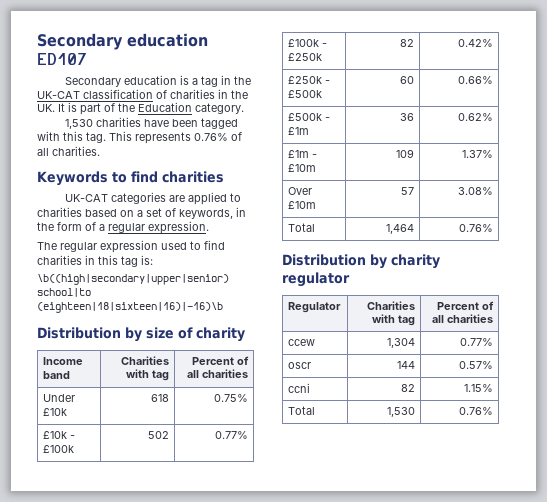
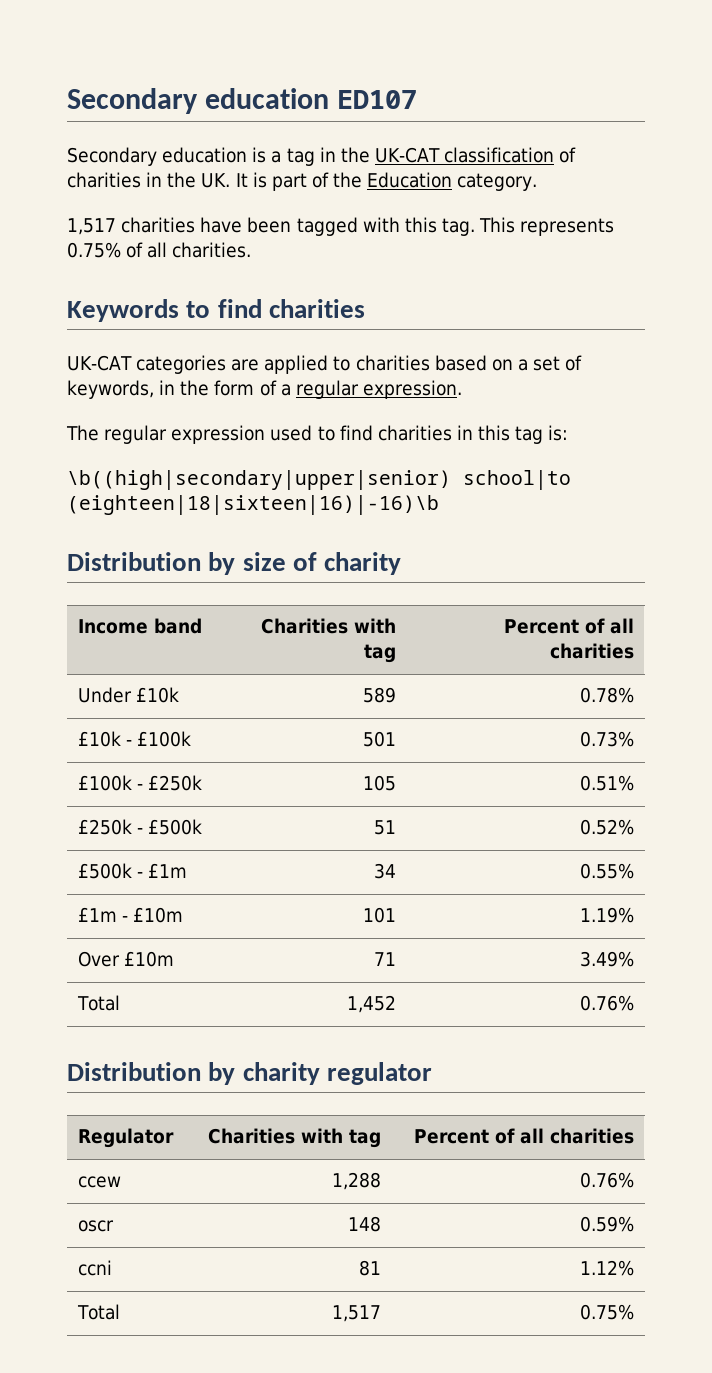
- 1,530 charities have been tagged with this tag.
+ 1,517 charities have been tagged with this tag.
- This represents 0.76% of all charities.
+ This represents 0.75% of all charities.
- Under £10k | 618 | 0.75%
+ Under £10k | 589 | 0.78%
- £10k - £100k | 502 | 0.77%
+ £10k - £100k | 501 | 0.73%
- £100k - £250k | 82 | 0.42%
+ £100k - £250k | 105 | 0.51%
- £250k - £500k | 60 | 0.66%
+ £250k - £500k | 51 | 0.52%
- £500k - £1m | 36 | 0.62%
+ £500k - £1m | 34 | 0.55%
- £1m - £10m | 109 | 1.37%
+ £1m - £10m | 101 | 1.19%
- Over £10m | 57 | 3.08%
- Total | 1,464 | 0.76%
+ Over £10m | 71 | 3.49%
+ Total | 1,452 | 0.76%
- ccew | 1,304 | 0.77%
+ ccew | 1,288 | 0.76%
- oscr | 144 | 0.57%
+ oscr | 148 | 0.59%
- ccni | 82 | 1.15%
- Total | 1,530 | 0.76%
+ ccni | 81 | 1.12%
+ Total | 1,517 | 0.75%

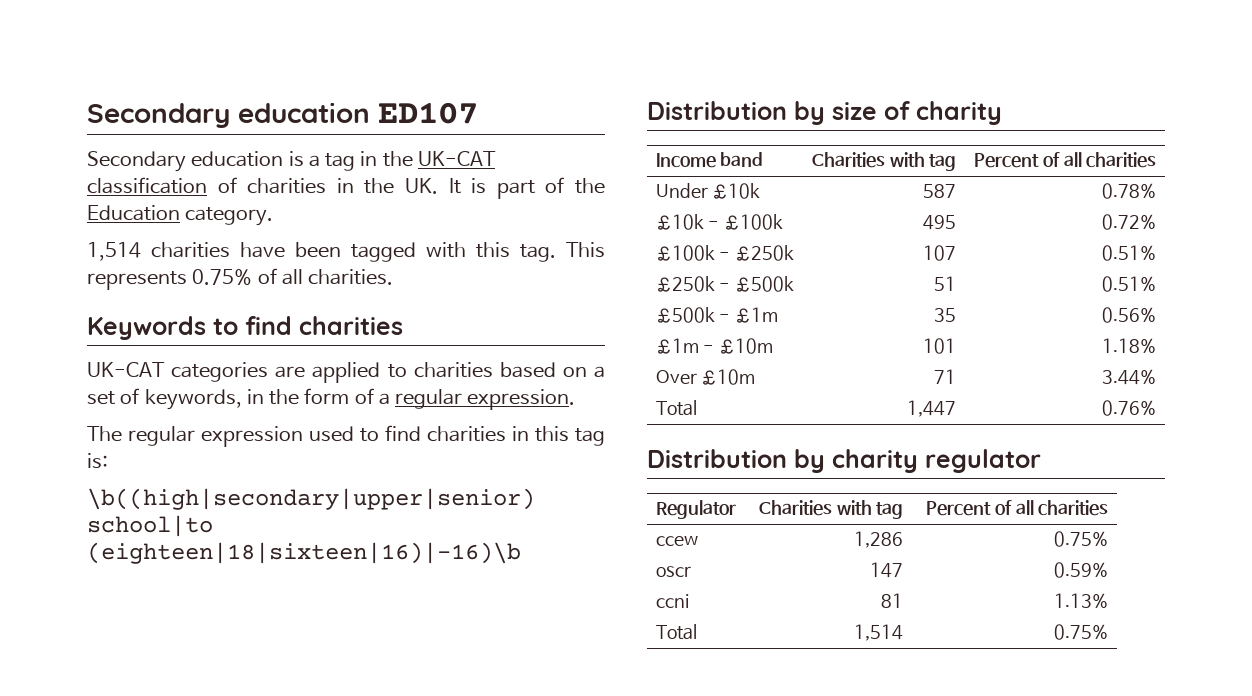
- 1,517 charities have been tagged with this tag.
+ 1,514 charities have been tagged with this tag.
- Under £10k | 589 | 0.78%
+ Under £10k | 587 | 0.78%
- £10k - £100k | 501 | 0.73%
+ £10k - £100k | 495 | 0.72%
- £100k - £250k | 105 | 0.51%
+ £100k - £250k | 107 | 0.51%
- £250k - £500k | 51 | 0.52%
+ £250k - £500k | 51 | 0.51%
- £500k - £1m | 34 | 0.55%
+ £500k - £1m | 35 | 0.56%
- £1m - £10m | 101 | 1.19%
+ £1m - £10m | 101 | 1.18%
- Over £10m | 71 | 3.49%
- Total | 1,452 | 0.76%
+ Over £10m | 71 | 3.44%
+ Total | 1,447 | 0.76%
- ccew | 1,288 | 0.76%
+ ccew | 1,286 | 0.75%
- oscr | 148 | 0.59%
+ oscr | 147 | 0.59%
- ccni | 81 | 1.12%
- Total | 1,517 | 0.75%
+ ccni | 81 | 1.13%
+ Total | 1,514 | 0.75%

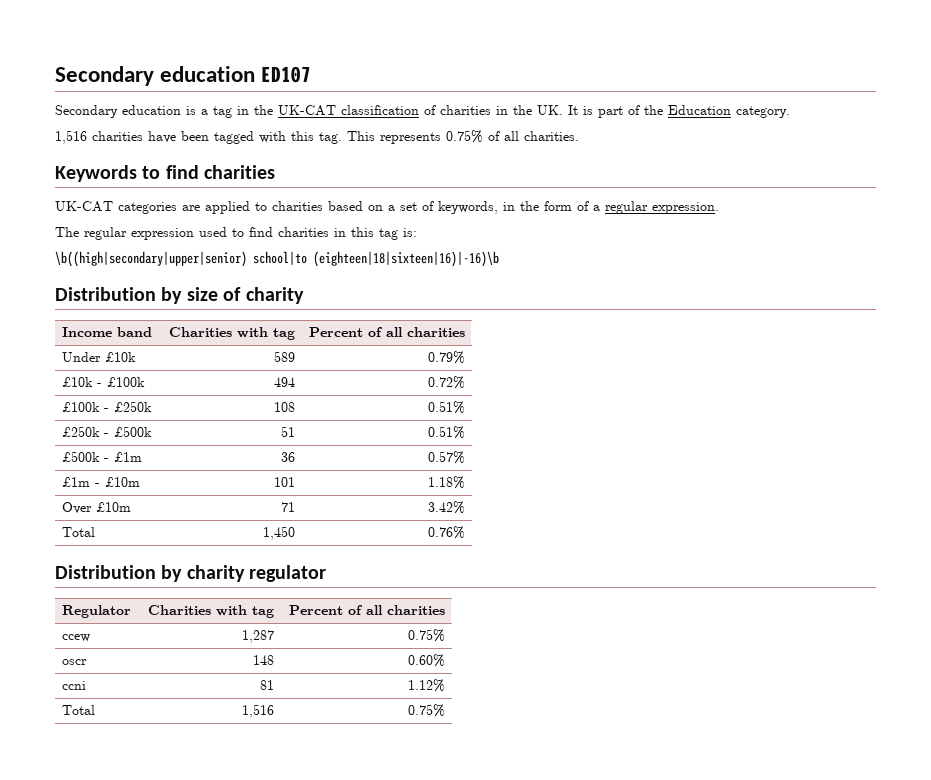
- 1,514 charities have been tagged with this tag.
+ 1,516 charities have been tagged with this tag.
- Under £10k | 587 | 0.78%
+ Under £10k | 589 | 0.79%
- £10k - £100k | 495 | 0.72%
+ £10k - £100k | 494 | 0.72%
- £100k - £250k | 107 | 0.51%
+ £100k - £250k | 108 | 0.51%
- £500k - £1m | 35 | 0.56%
+ £500k - £1m | 36 | 0.57%
- Over £10m | 71 | 3.44%
- Total | 1,447 | 0.76%
+ Over £10m | 71 | 3.42%
+ Total | 1,450 | 0.76%
- ccew | 1,286 | 0.75%
+ ccew | 1,287 | 0.75%
- oscr | 147 | 0.59%
+ oscr | 148 | 0.60%
- ccni | 81 | 1.13%
- Total | 1,514 | 0.75%
+ ccni | 81 | 1.12%
+ Total | 1,516 | 0.75%

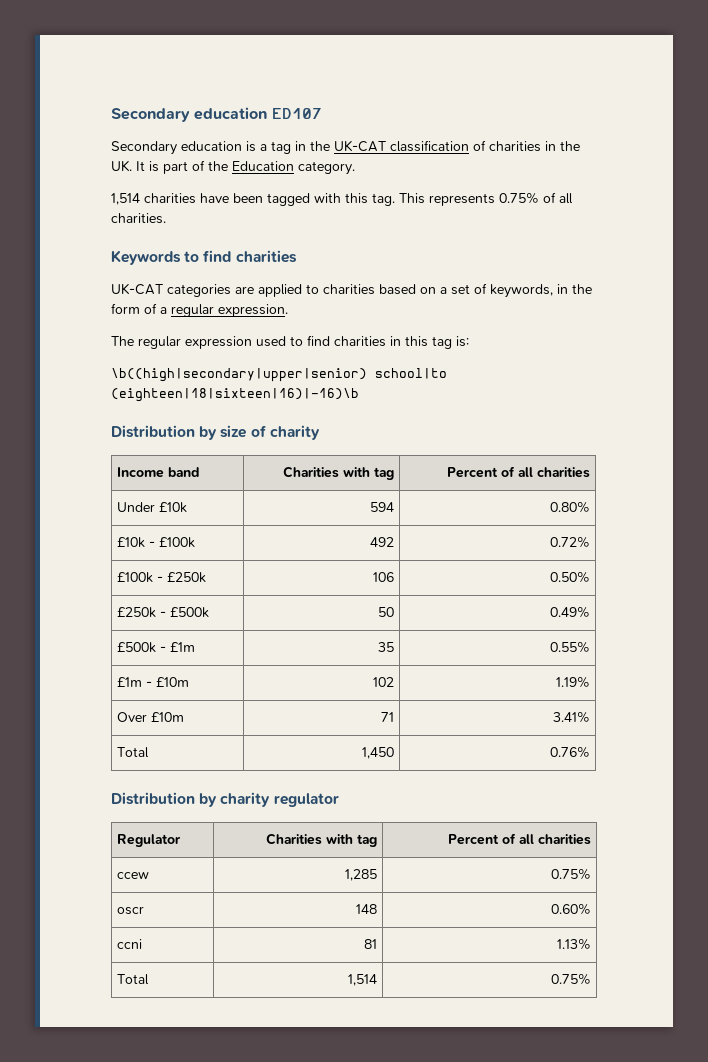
- 1,516 charities have been tagged with this tag.
+ 1,514 charities have been tagged with this tag.
- Under £10k | 589 | 0.79%
+ Under £10k | 594 | 0.80%
- £10k - £100k | 494 | 0.72%
+ £10k - £100k | 492 | 0.72%
- £100k - £250k | 108 | 0.51%
+ £100k - £250k | 106 | 0.50%
- £250k - £500k | 51 | 0.51%
+ £250k - £500k | 50 | 0.49%
- £500k - £1m | 36 | 0.57%
+ £500k - £1m | 35 | 0.55%
- £1m - £10m | 101 | 1.18%
+ £1m - £10m | 102 | 1.19%
- Over £10m | 71 | 3.42%
+ Over £10m | 71 | 3.41%
- ccew | 1,287 | 0.75%
+ ccew | 1,285 | 0.75%
- ccni | 81 | 1.12%
- Total | 1,516 | 0.75%
+ ccni | 81 | 1.13%
+ Total | 1,514 | 0.75%

